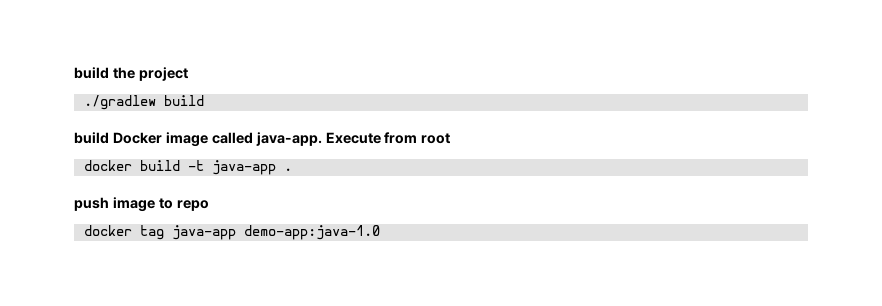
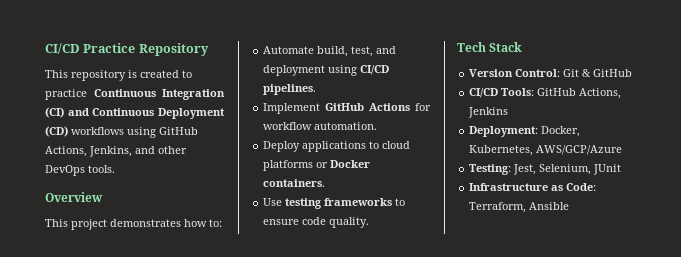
- build the project
- ./gradlew build
- build Docker image called java-app. Execute from root
- docker build -t java-app .
- push image to repo
- docker tag java-app demo-app:java-1.0
+ CI/CD Practice Repository
+ This repository is created to practice Continuous Integration (CI) and Continuous Deployment (CD) workflows using GitHub Actions, Jenkins, and other DevOps tools.
+ Overview
+ This project demonstrates how to:
+ Automate build, test, and deployment using CI/CD pipelines.
+ Implement GitHub Actions for workflow automation.
+ Deploy applications to cloud platforms or Docker containers.
+ Use testing frameworks to ensure code quality.
+ Tech Stack
+ Version Control: Git & GitHub
+ CI/CD Tools: GitHub Actions, Jenkins
+ Deployment: Docker, Kubernetes, AWS/GCP/Azure
+ Testing: Jest, Selenium, JUnit
+ Infrastructure as Code: Terraform, Ansible

